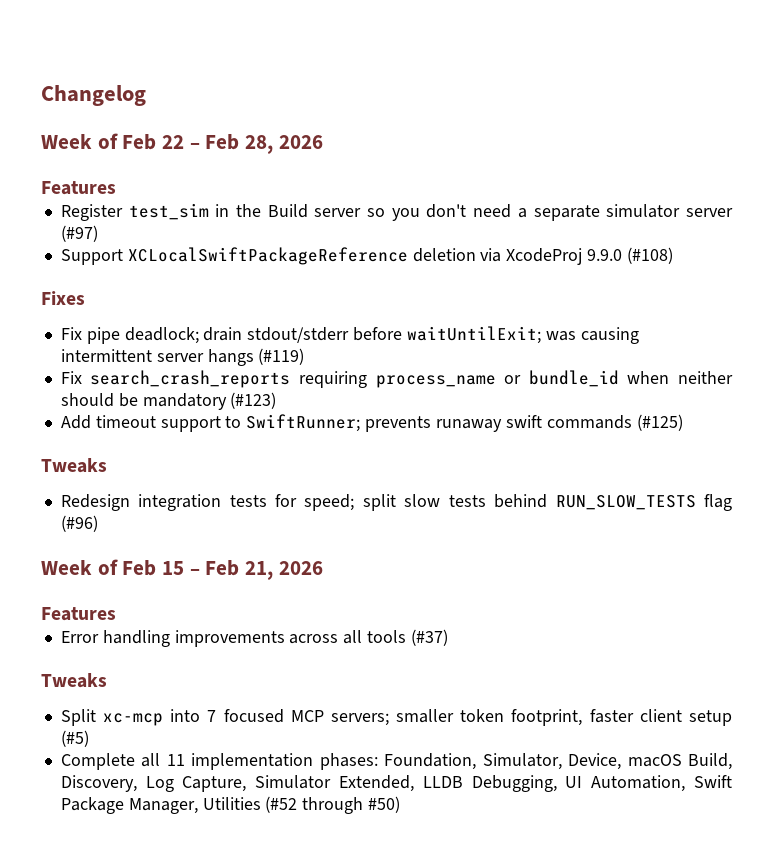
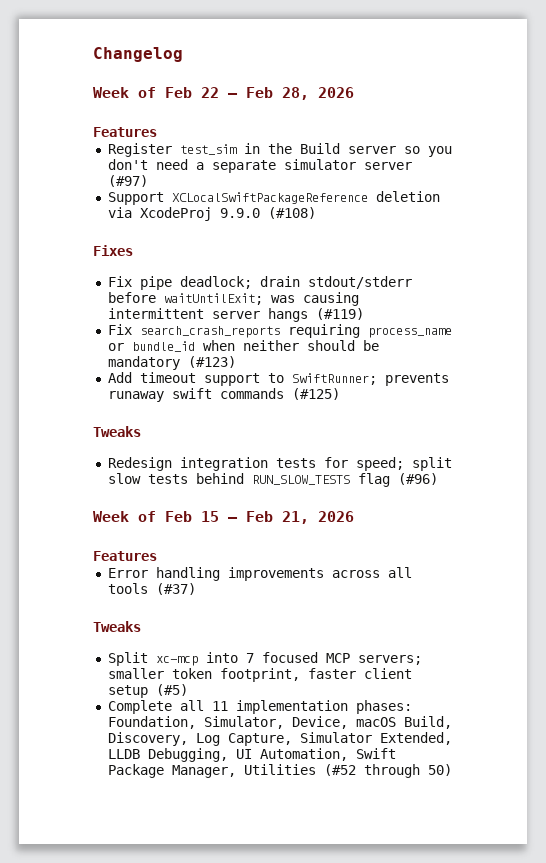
- Complete all 11 implementation phases: Foundation, Simulator, Device, macOS Build, Discovery, Log Capture, Simulator Extended, LLDB Debugging, UI Automation, Swift Package Manager, Utilities (#52 through #50)
+ Complete all 11 implementation phases: Foundation, Simulator, Device, macOS Build, Discovery, Log Capture, Simulator Extended, LLDB Debugging, UI Automation, Swift Package Manager, Utilities (#52 through 50)

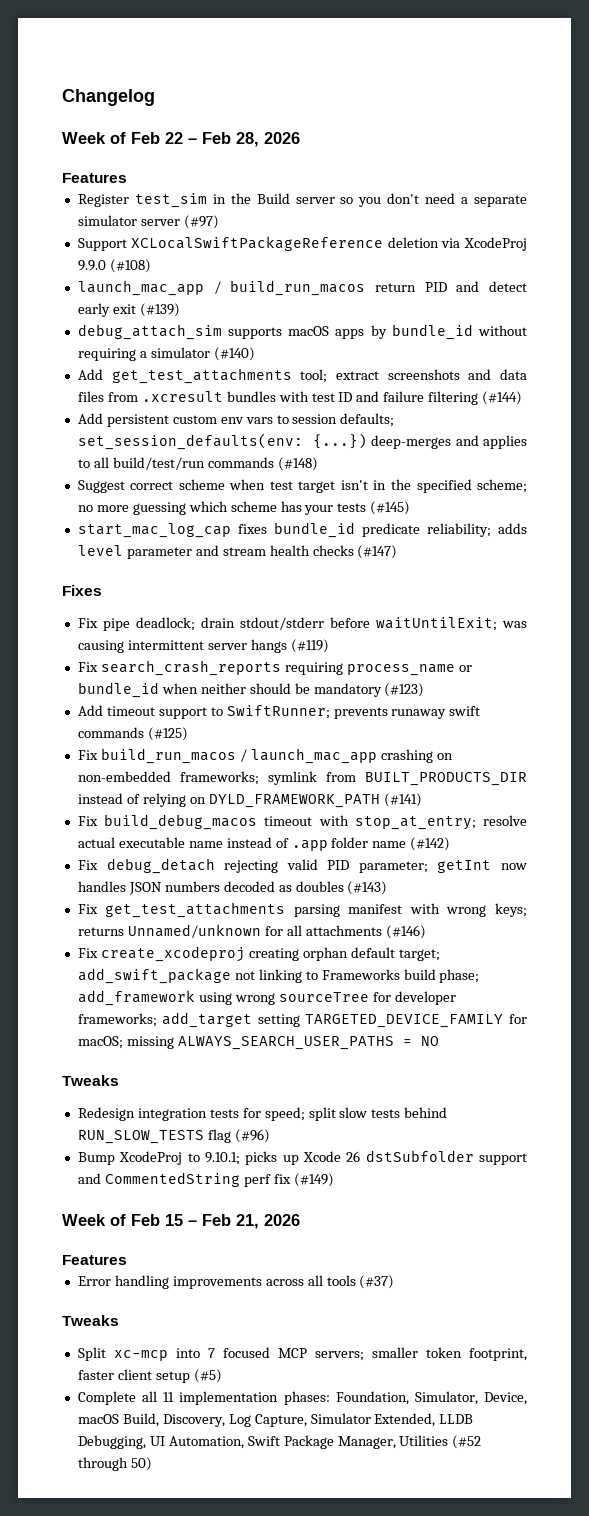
+ launch_mac_app / build_run_macos return PID and detect early exit (#139)
+ debug_attach_sim supports macOS apps by bundle_id without requiring a simulator (#140)
+ Add get_test_attachments tool; extract screenshots and data files from .xcresult bundles with test ID and failure filtering (#144)
+ Add persistent custom env vars to session defaults; set_session_defaults(env: {...}) deep-merges and applies to all build/test/run commands (#148)
+ Suggest correct scheme when test target isn't in the specified scheme; no more guessing which scheme has your tests (#145)
+ start_mac_log_cap fixes bundle_id predicate reliability; adds level parameter and stream health checks (#147)
+ Fix build_run_macos / launch_mac_app crashing on non-embedded frameworks; symlink from BUILT_PRODUCTS_DIR instead of relying on DYLD_FRAMEWORK_PATH (#141)
+ Fix build_debug_macos timeout with stop_at_entry; resolve actual executable name instead of .app folder name (#142)
+ Fix debug_detach rejecting valid PID parameter; getInt now handles JSON numbers decoded as doubles (#143)
+ Fix get_test_attachments parsing manifest with wrong keys; returns Unnamed/unknown for all attachments (#146)
+ Fix create_xcodeproj creating orphan default target; add_swift_package not linking to Frameworks build phase; add_framework using wrong sourceTree for developer frameworks; add_target setting TARGETED_DEVICE_FAMILY for macOS; missing ALWAYS_SEARCH_USER_PATHS = NO
+ Bump XcodeProj to 9.10.1; picks up Xcode 26 dstSubfolder support and CommentedString perf fix (#149)

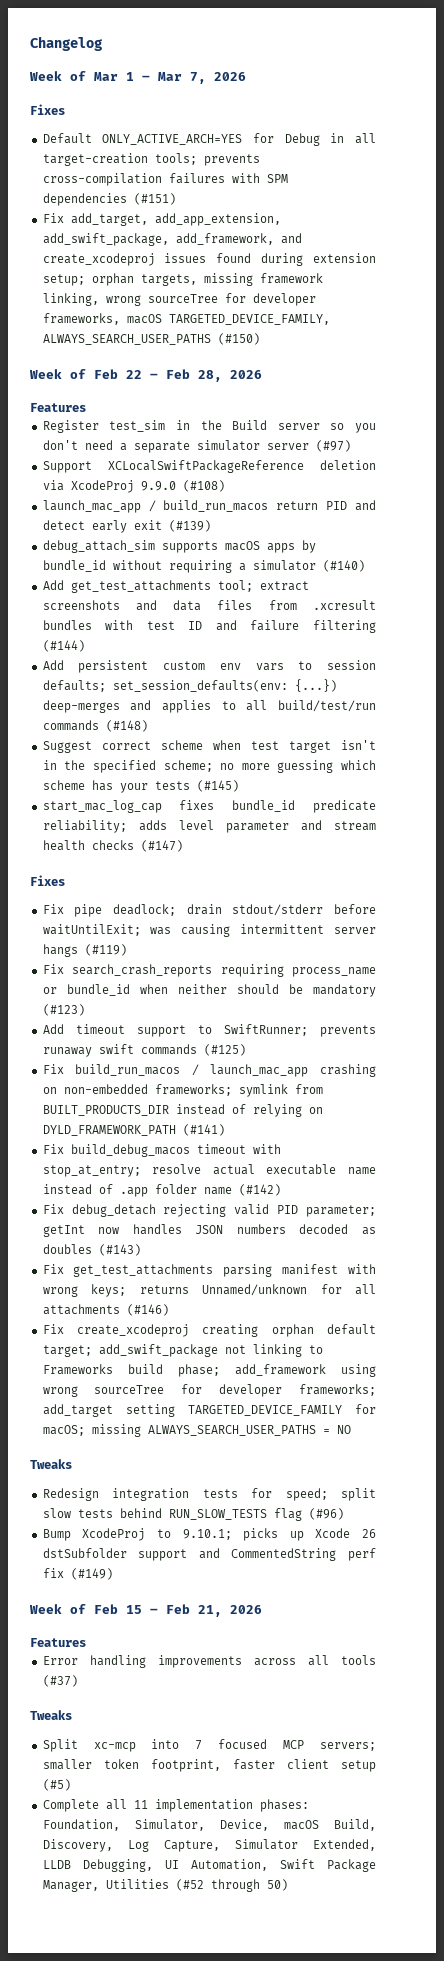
+ Week of Mar 1 – Mar 7, 2026
+ Fixes
+ Default ONLY_ACTIVE_ARCH=YES for Debug in all target-creation tools; prevents cross-compilation failures with SPM dependencies (#151)
+ Fix add_target, add_app_extension, add_swift_package, add_framework, and create_xcodeproj issues found during extension setup; orphan targets, missing framework linking, wrong sourceTree for developer frameworks, macOS TARGETED_DEVICE_FAMILY, ALWAYS_SEARCH_USER_PATHS (#150)

